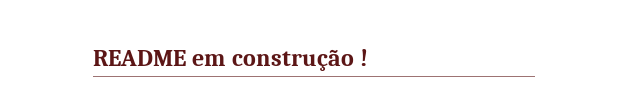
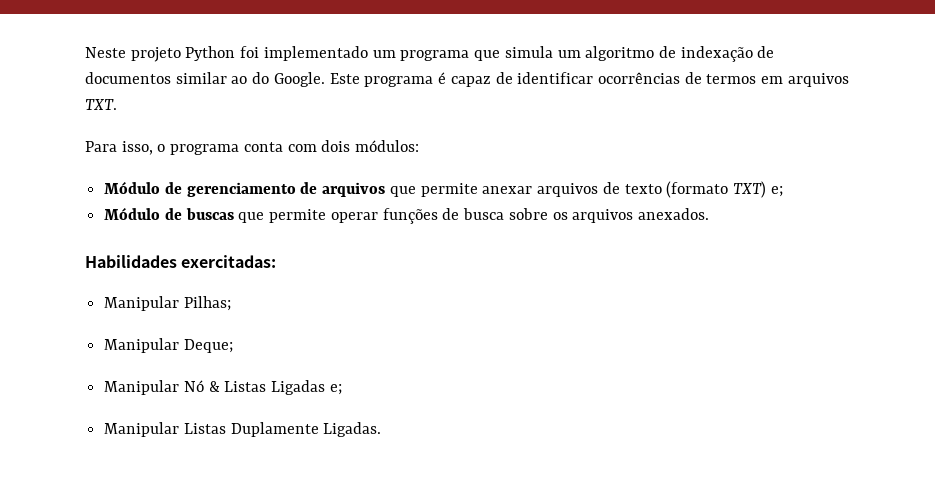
- README em construção !
+ Neste projeto Python foi implementado um programa que simula um algoritmo de indexação de documentos similar ao do Google. Este programa é capaz de identificar ocorrências de termos em arquivos TXT.
+ Para isso, o programa conta com dois módulos:
+ Módulo de gerenciamento de arquivos que permite anexar arquivos de texto (formato TXT) e;
+ Módulo de buscas que permite operar funções de busca sobre os arquivos anexados.
+ Habilidades exercitadas:
+ Manipular Pilhas;
+ Manipular Deque;
+ Manipular Nó & Listas Ligadas e;
+ Manipular Listas Duplamente Ligadas.

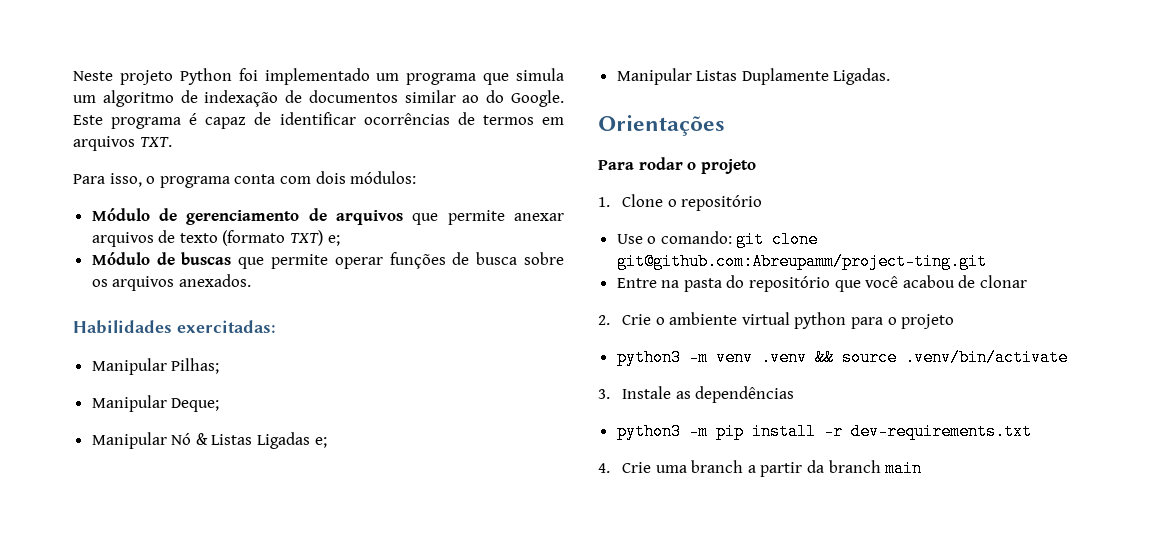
+ Orientações
+ Para rodar o projeto
+ 1. Clone o repositório
+ Use o comando: git clone git@github.com:Abreupamm/project-ting.git
+ Entre na pasta do repositório que você acabou de clonar
+ 2. Crie o ambiente virtual python para o projeto
+ python3 -m venv .venv && source .venv/bin/activate
+ 3. Instale as dependências
+ python3 -m pip install -r dev-requirements.txt
+ 4. Crie uma branch a partir da branch main

